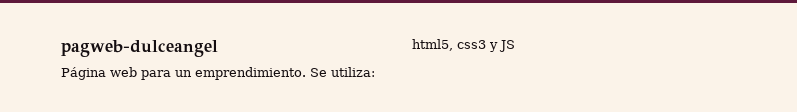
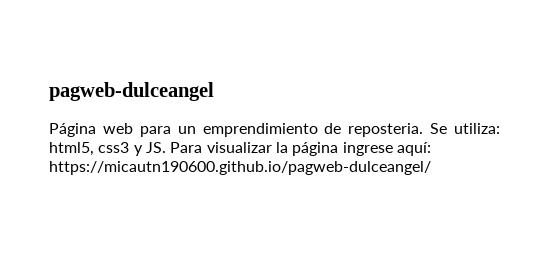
- Página web para un emprendimiento.
+ Página web para un emprendimiento de reposteria.
- Se utiliza: html5, css3 y JS
+ Se utiliza: html5, css3 y JS. Para visualizar la página ingrese aquí: https://micautn190600.github.io/pagweb-dulceangel/

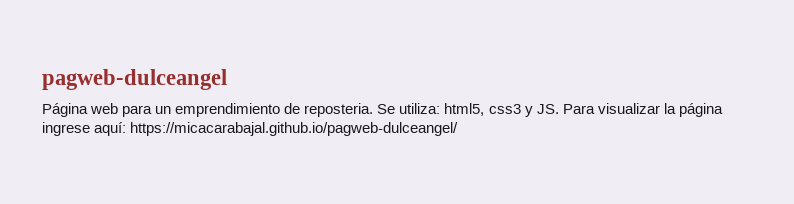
- Se utiliza: html5, css3 y JS. Para visualizar la página ingrese aquí: https://micautn190600.github.io/pagweb-dulceangel/
+ Se utiliza: html5, css3 y JS. Para visualizar la página ingrese aquí: https://micacarabajal.github.io/pagweb-dulceangel/

